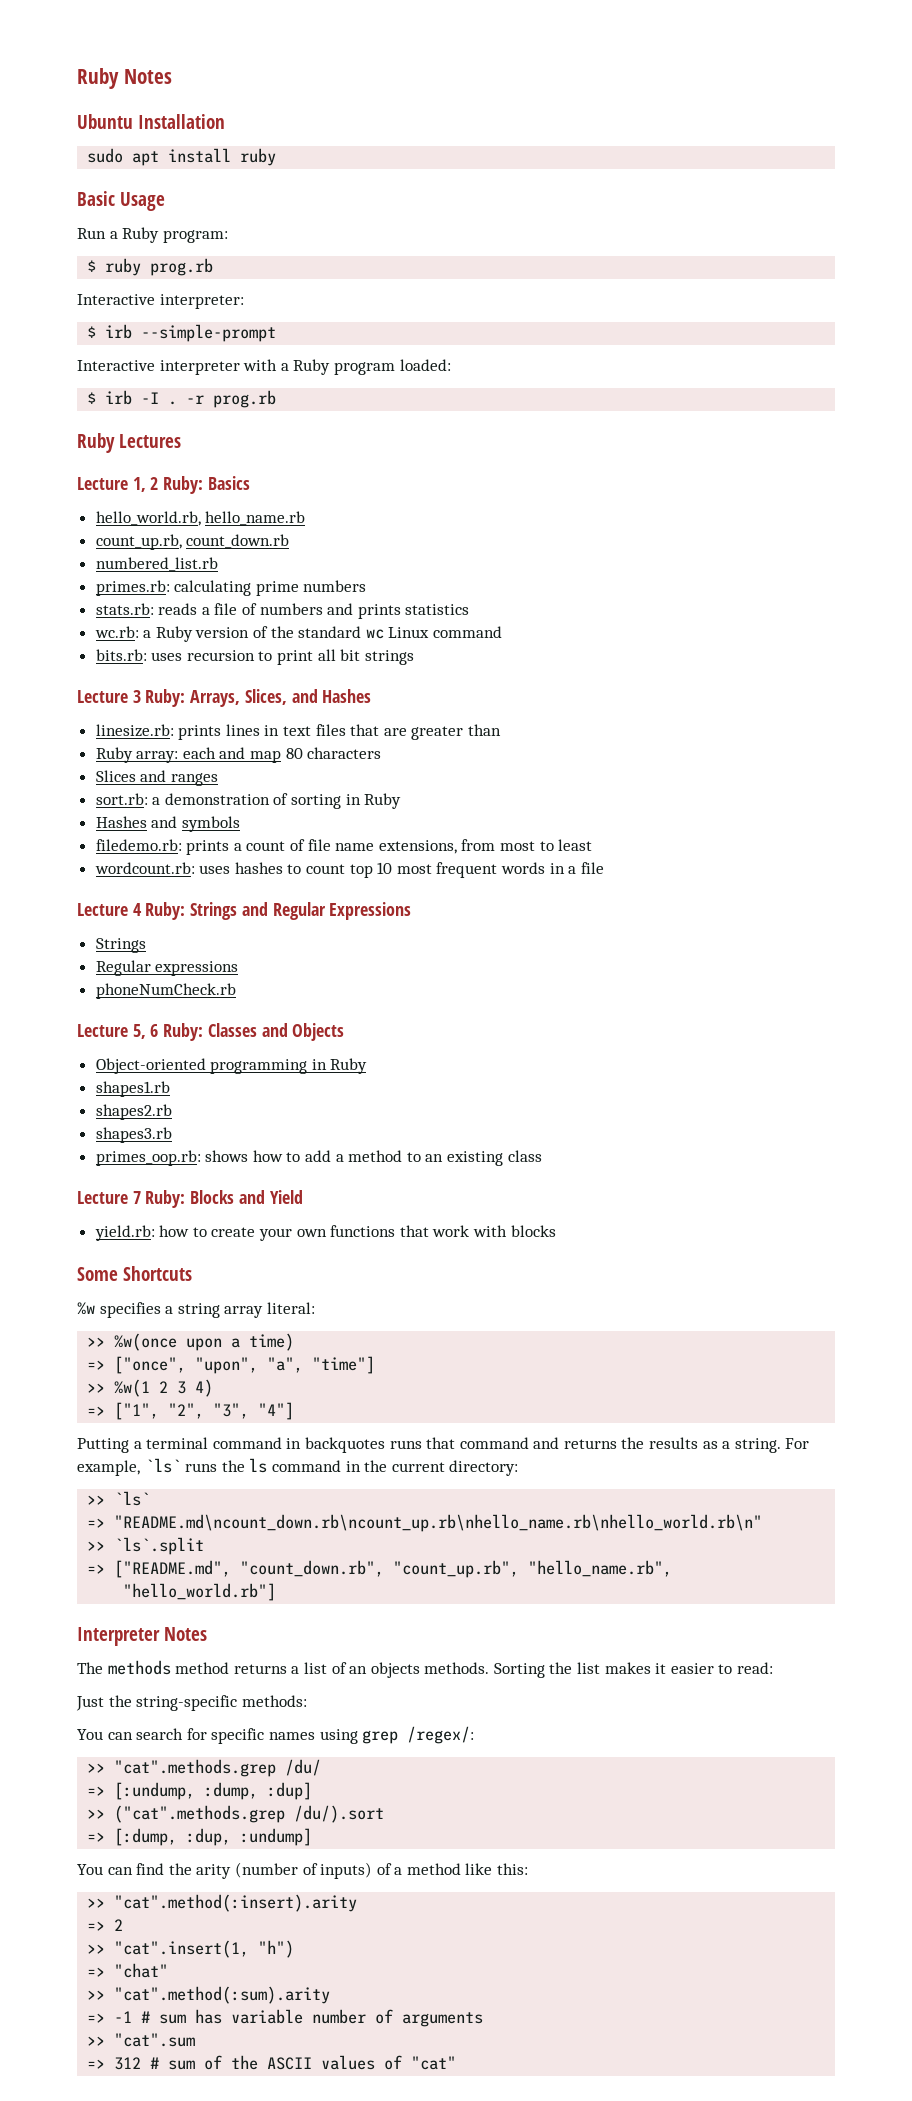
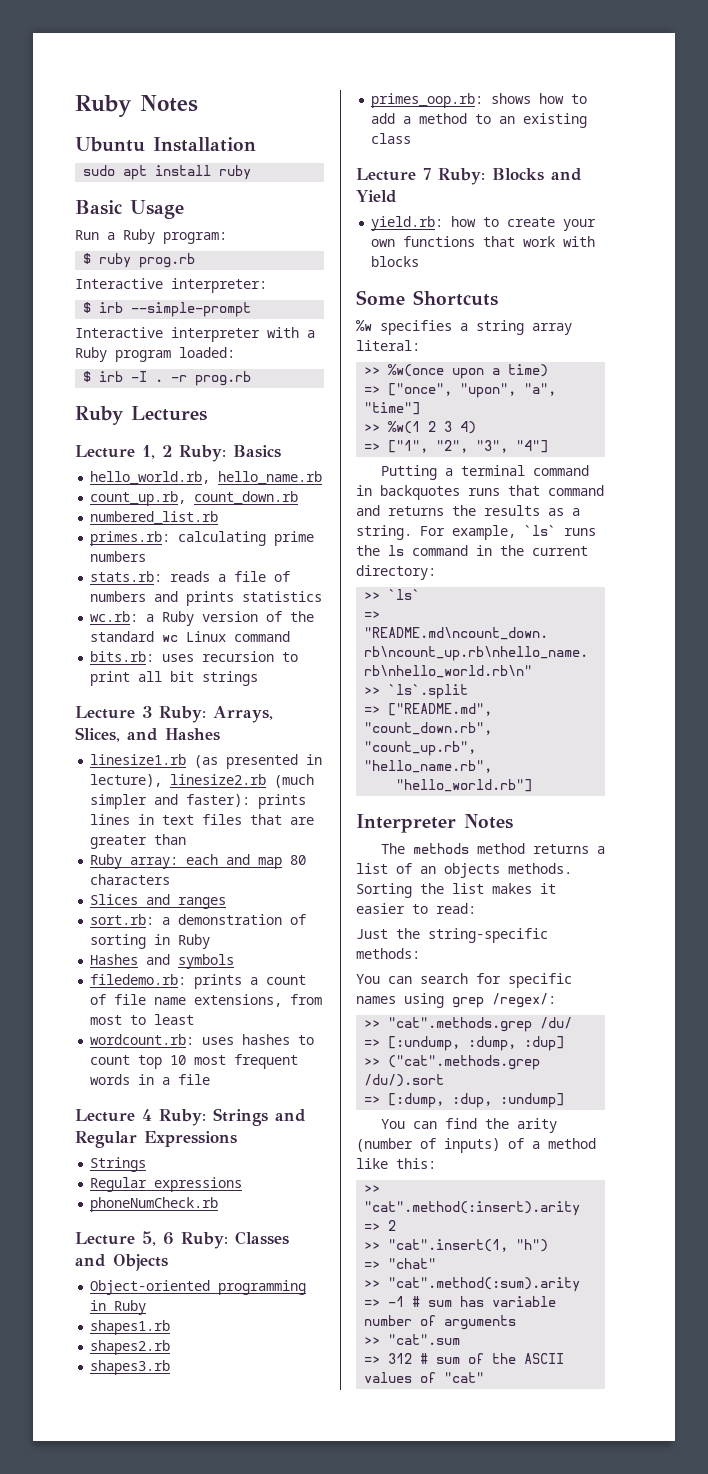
- linesize.rb: prints lines in text files that are greater than
+ linesize1.rb (as presented in lecture), linesize2.rb (much simpler and faster): prints lines in text files that are greater than

